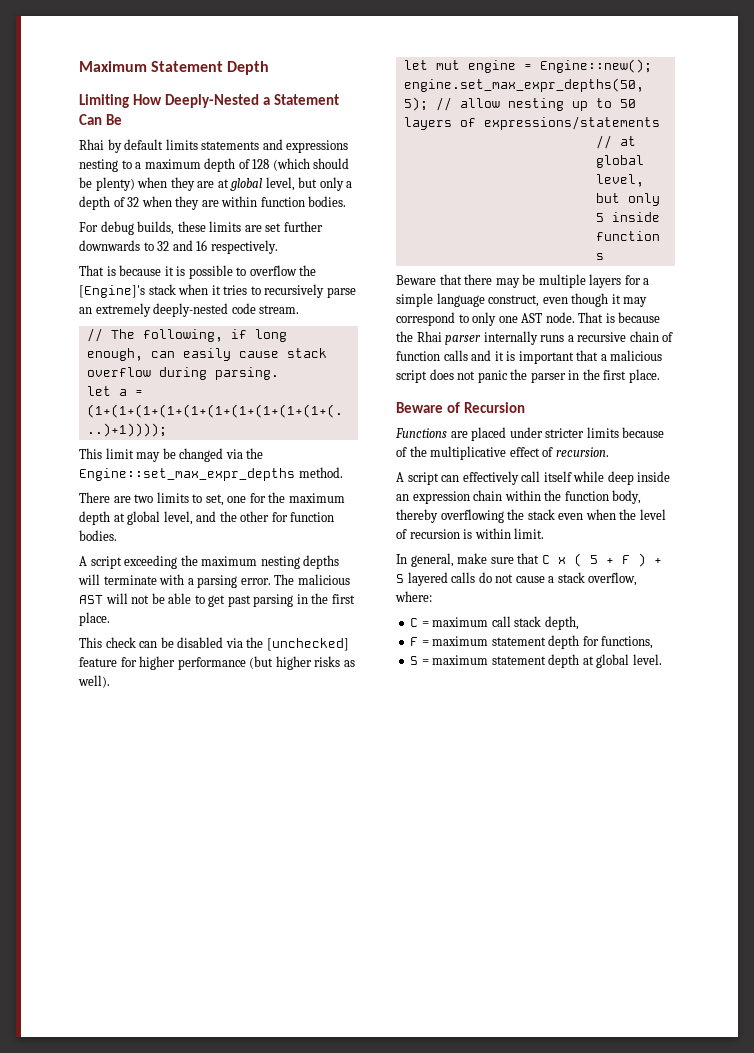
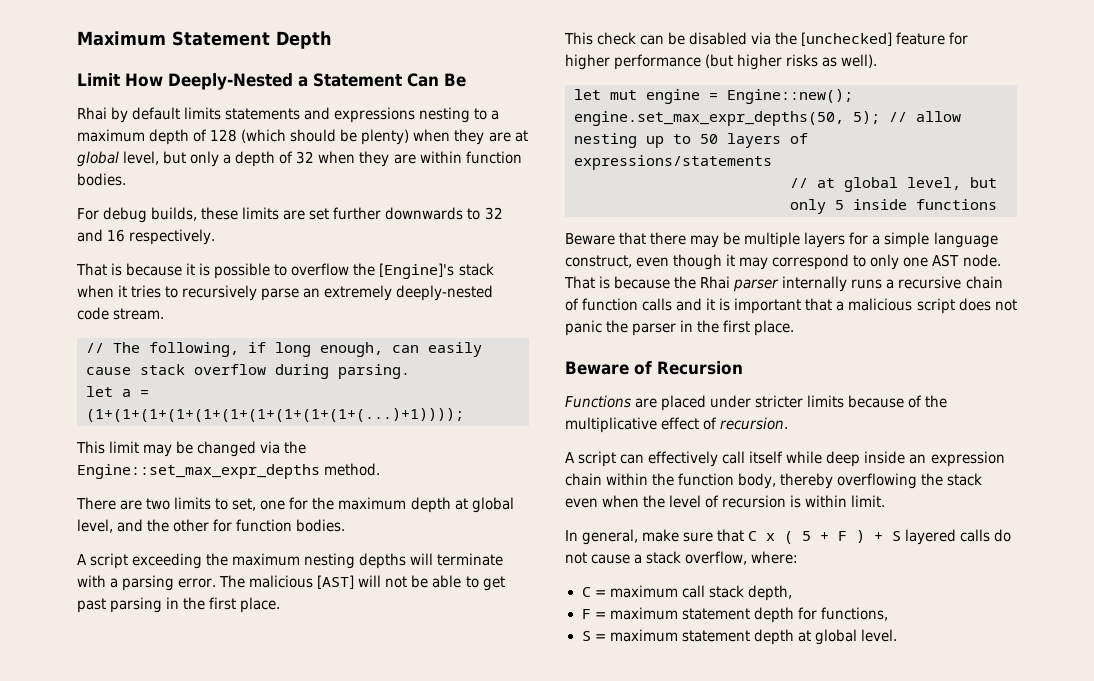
- Limiting How Deeply-Nested a Statement Can Be
+ Limit How Deeply-Nested a Statement Can Be
- The malicious AST will not be able to get past parsing in the first place.
+ The malicious [AST] will not be able to get past parsing in the first place.

